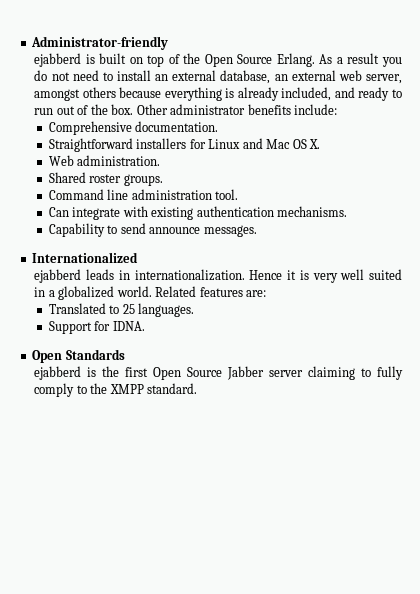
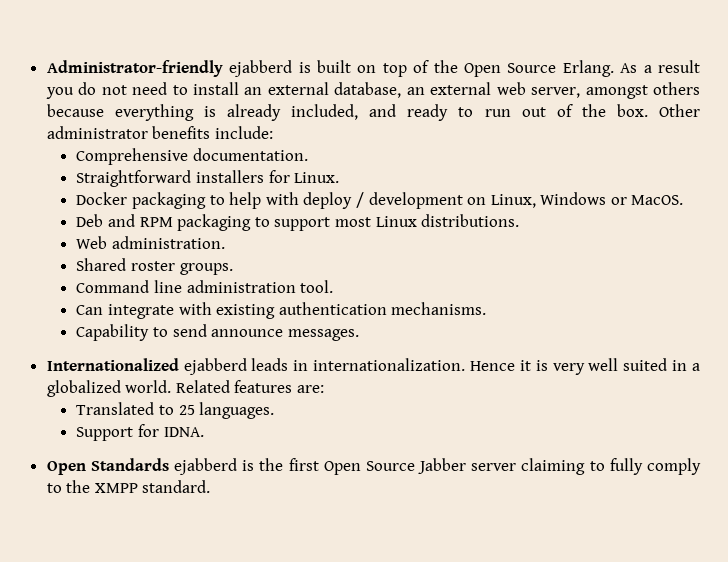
- Administrator-friendly
- ejabberd is built on top of the Open Source Erlang.
+ Administrator-friendly ejabberd is built on top of the Open Source Erlang.
- Straightforward installers for Linux and Mac OS X.
+ Straightforward installers for Linux.
+ Docker packaging to help with deploy / development on Linux, Windows or MacOS.
+ Deb and RPM packaging to support most Linux distributions.
- Internationalized
- ejabberd leads in internationalization.
+ Internationalized ejabberd leads in internationalization.
- Open Standards
- ejabberd is the first Open Source Jabber server claiming to fully comply to the XMPP standard.
+ Open Standards ejabberd is the first Open Source Jabber server claiming to fully comply to the XMPP standard.

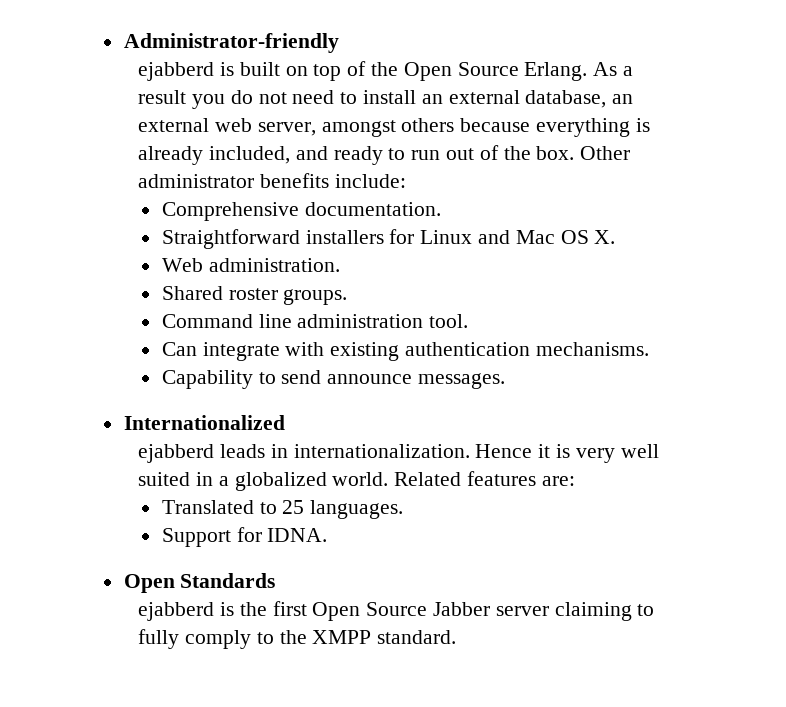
- Administrator-friendly ejabberd is built on top of the Open Source Erlang.
+ Administrator-friendly
+ ejabberd is built on top of the Open Source Erlang.
- Straightforward installers for Linux.
- Docker packaging to help with deploy / development on Linux, Windows or MacOS.
- Deb and RPM packaging to support most Linux distributions.
+ Straightforward installers for Linux and Mac OS X.
- Internationalized ejabberd leads in internationalization.
+ Internationalized
+ ejabberd leads in internationalization.
- Open Standards ejabberd is the first Open Source Jabber server claiming to fully comply to the XMPP standard.
+ Open Standards
+ ejabberd is the first Open Source Jabber server claiming to fully comply to the XMPP standard.

